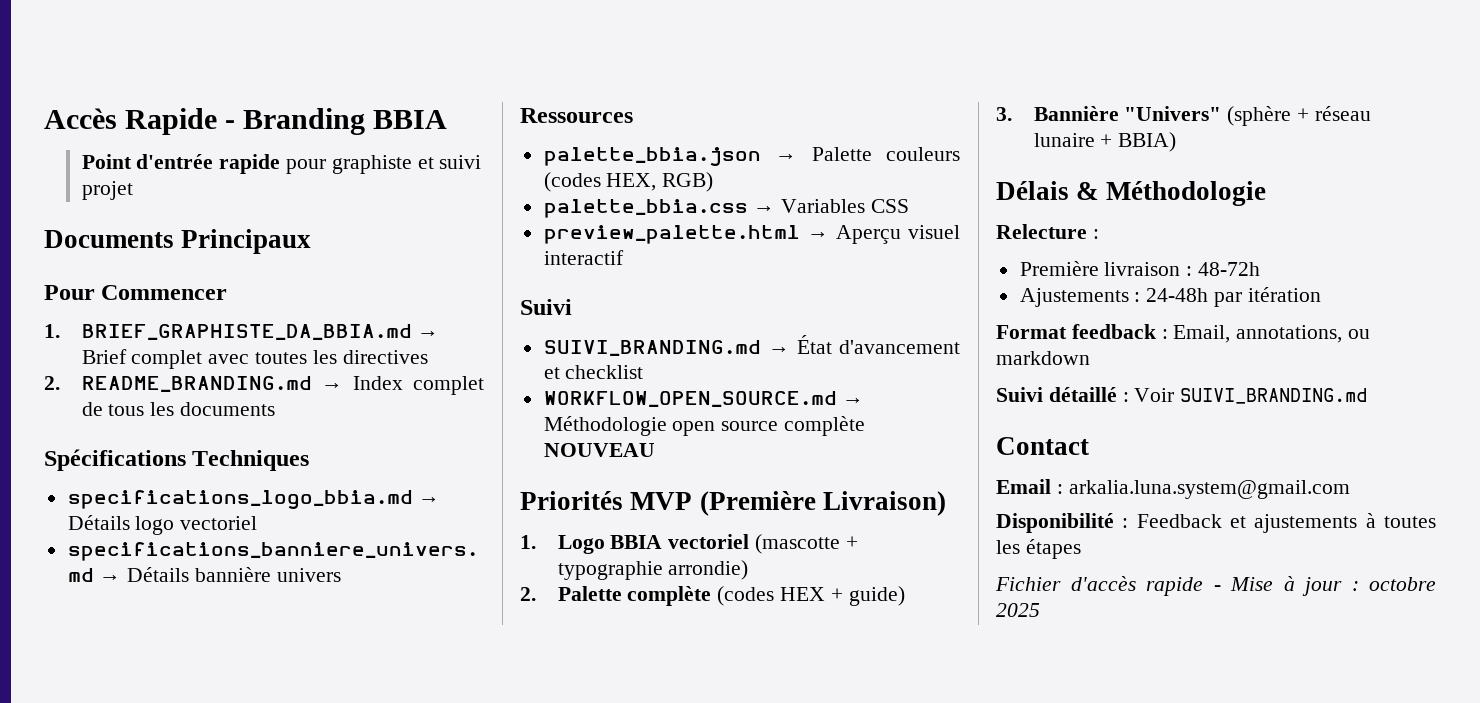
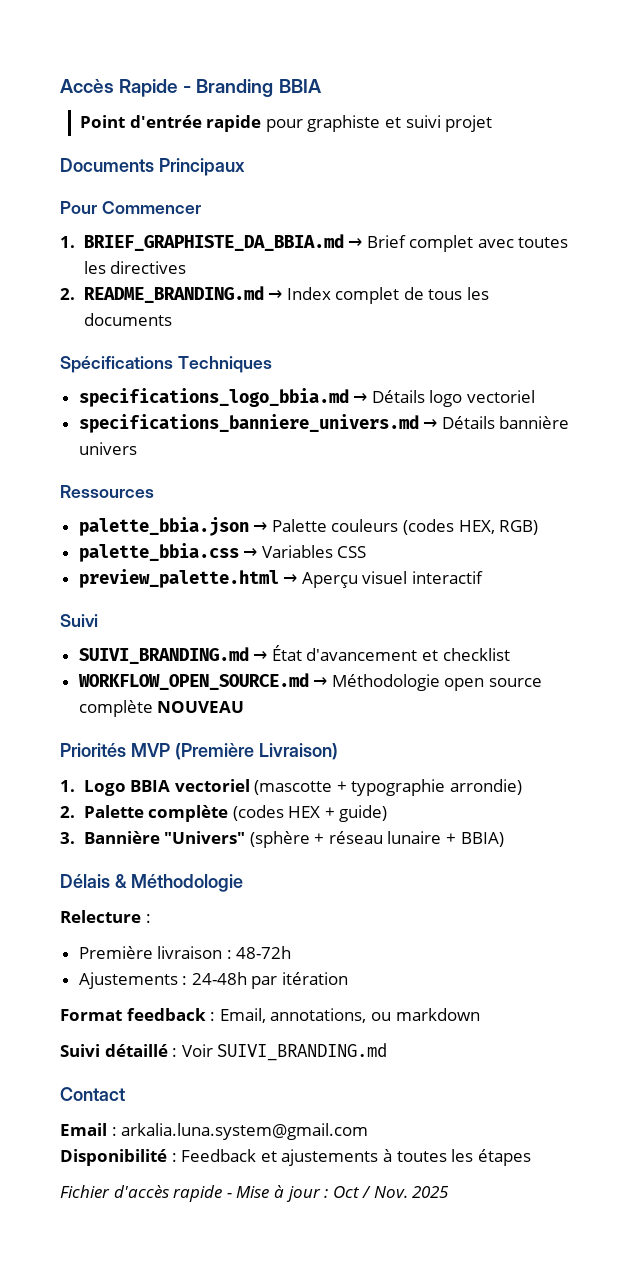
- Fichier d'accès rapide - Mise à jour : octobre 2025
+ Fichier d'accès rapide - Mise à jour : Oct / Nov. 2025

